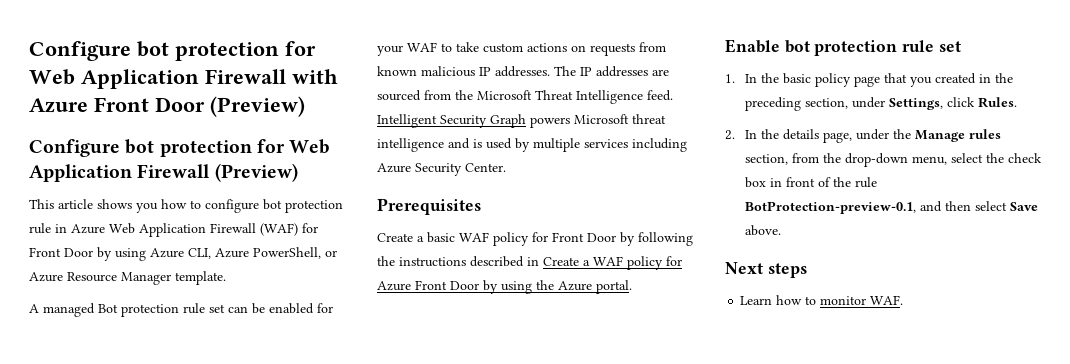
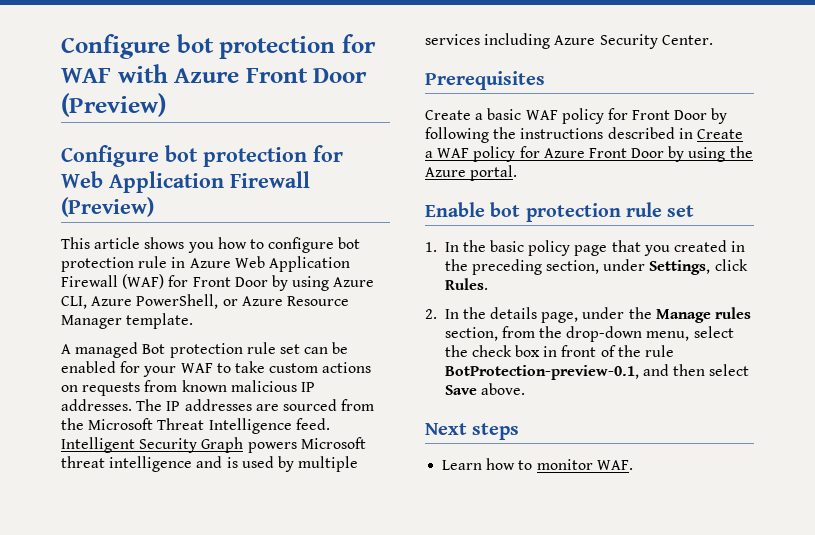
- Configure bot protection for Web Application Firewall with Azure Front Door (Preview)
+ Configure bot protection for WAF with Azure Front Door (Preview)

